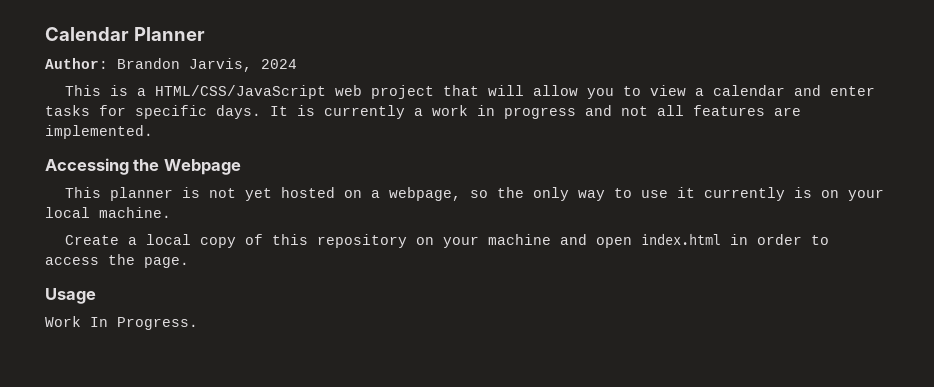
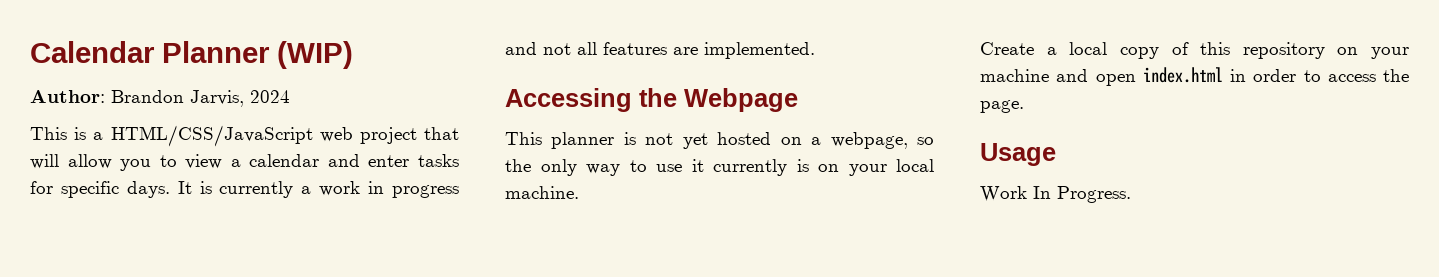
- Calendar Planner
+ Calendar Planner (WIP)

